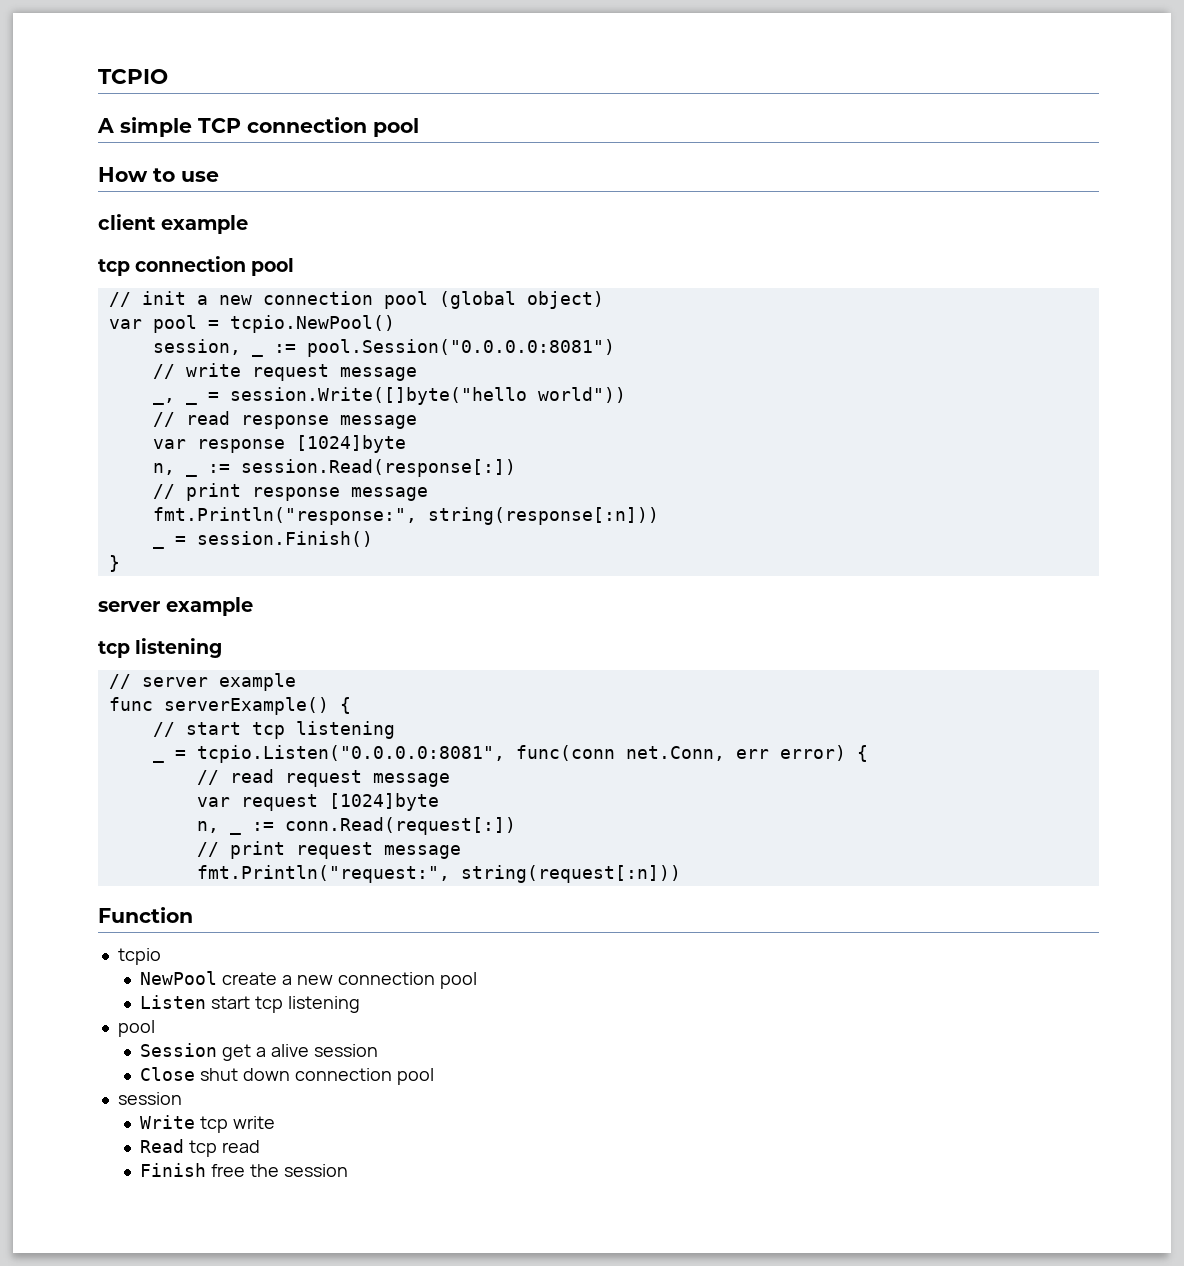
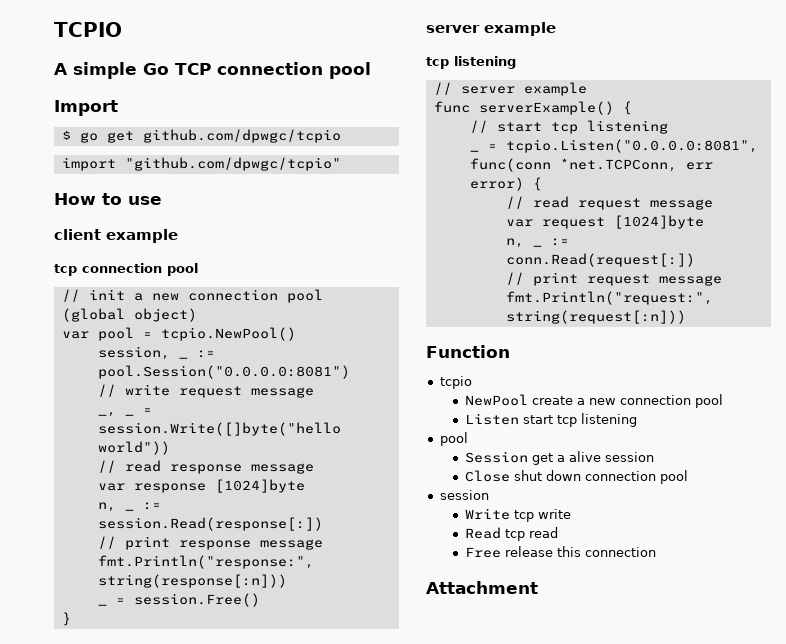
- A simple TCP connection pool
+ A simple Go TCP connection pool
+ Import
+ $ go get github.com/dpwgc/tcpio
+ import "github.com/dpwgc/tcpio"
- _ = session.Finish()
+ _ = session.Free()
- _ = tcpio.Listen("0.0.0.0:8081", func(conn net.Conn, err error) {
+ _ = tcpio.Listen("0.0.0.0:8081", func(conn *net.TCPConn, err error) {
- Finish free the session
+ Free release this connection
+ Attachment

